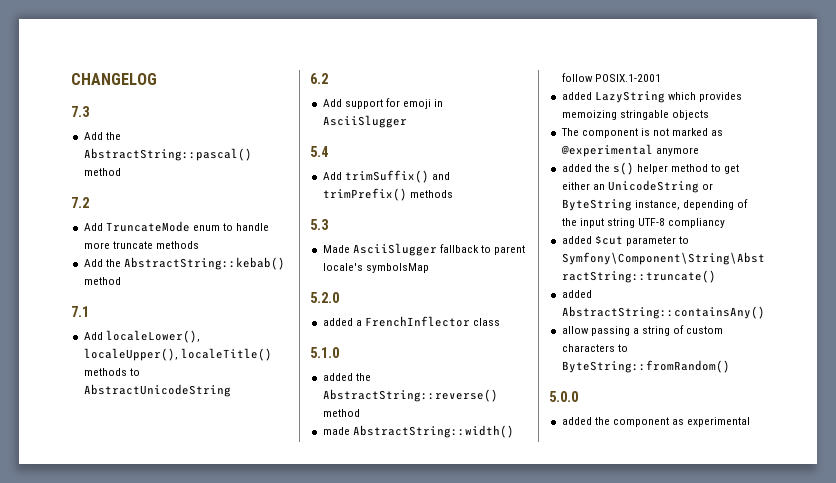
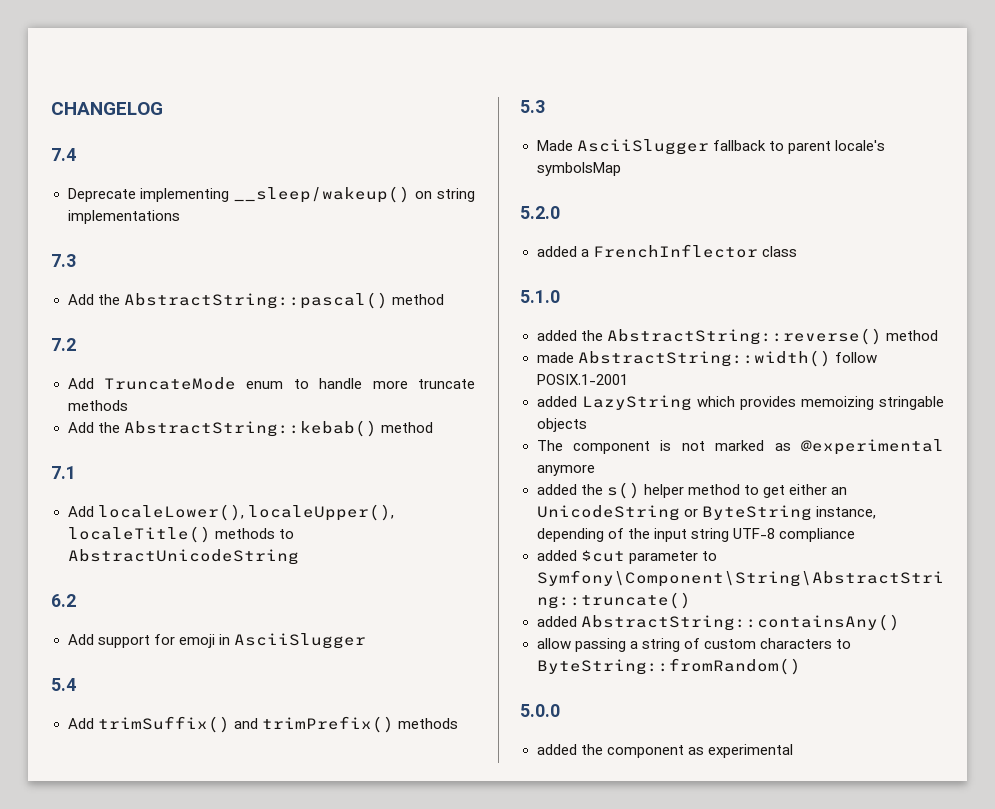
+ 7.4
+ Deprecate implementing __sleep/wakeup() on string implementations
- added the s() helper method to get either an UnicodeString or ByteString instance, depending of the input string UTF-8 compliancy
+ added the s() helper method to get either an UnicodeString or ByteString instance, depending of the input string UTF-8 compliance

